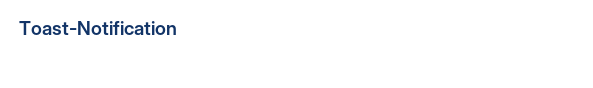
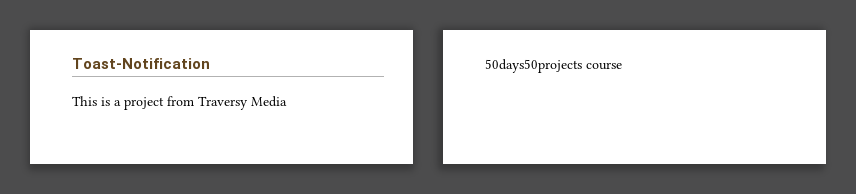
+ This is a project from Traversy Media 50days50projects course

